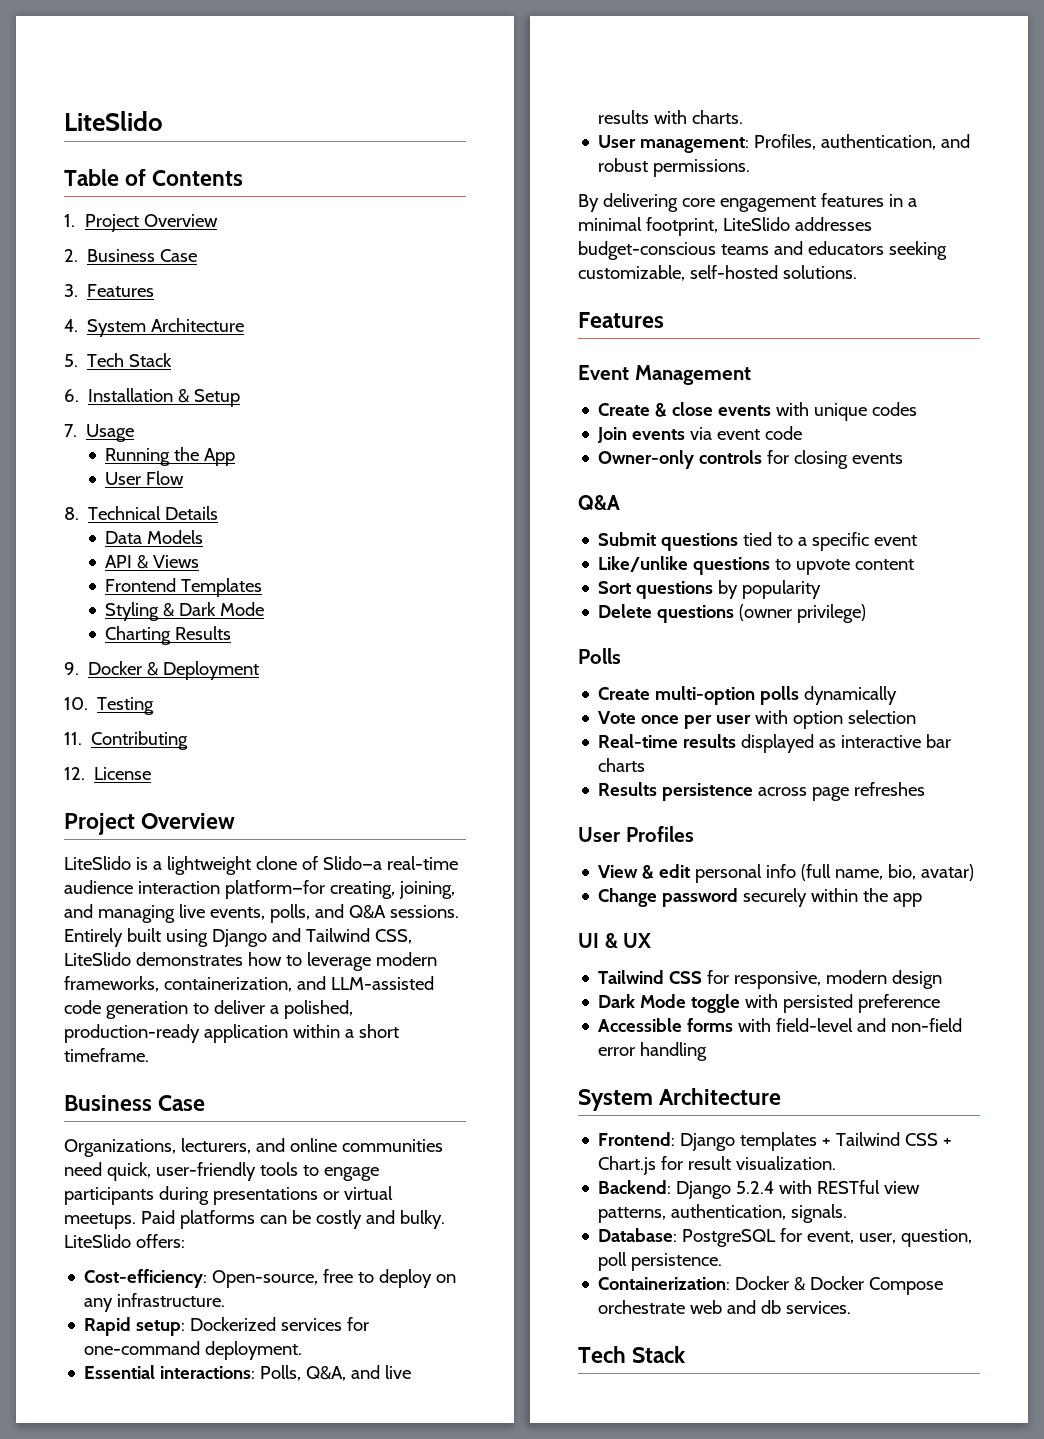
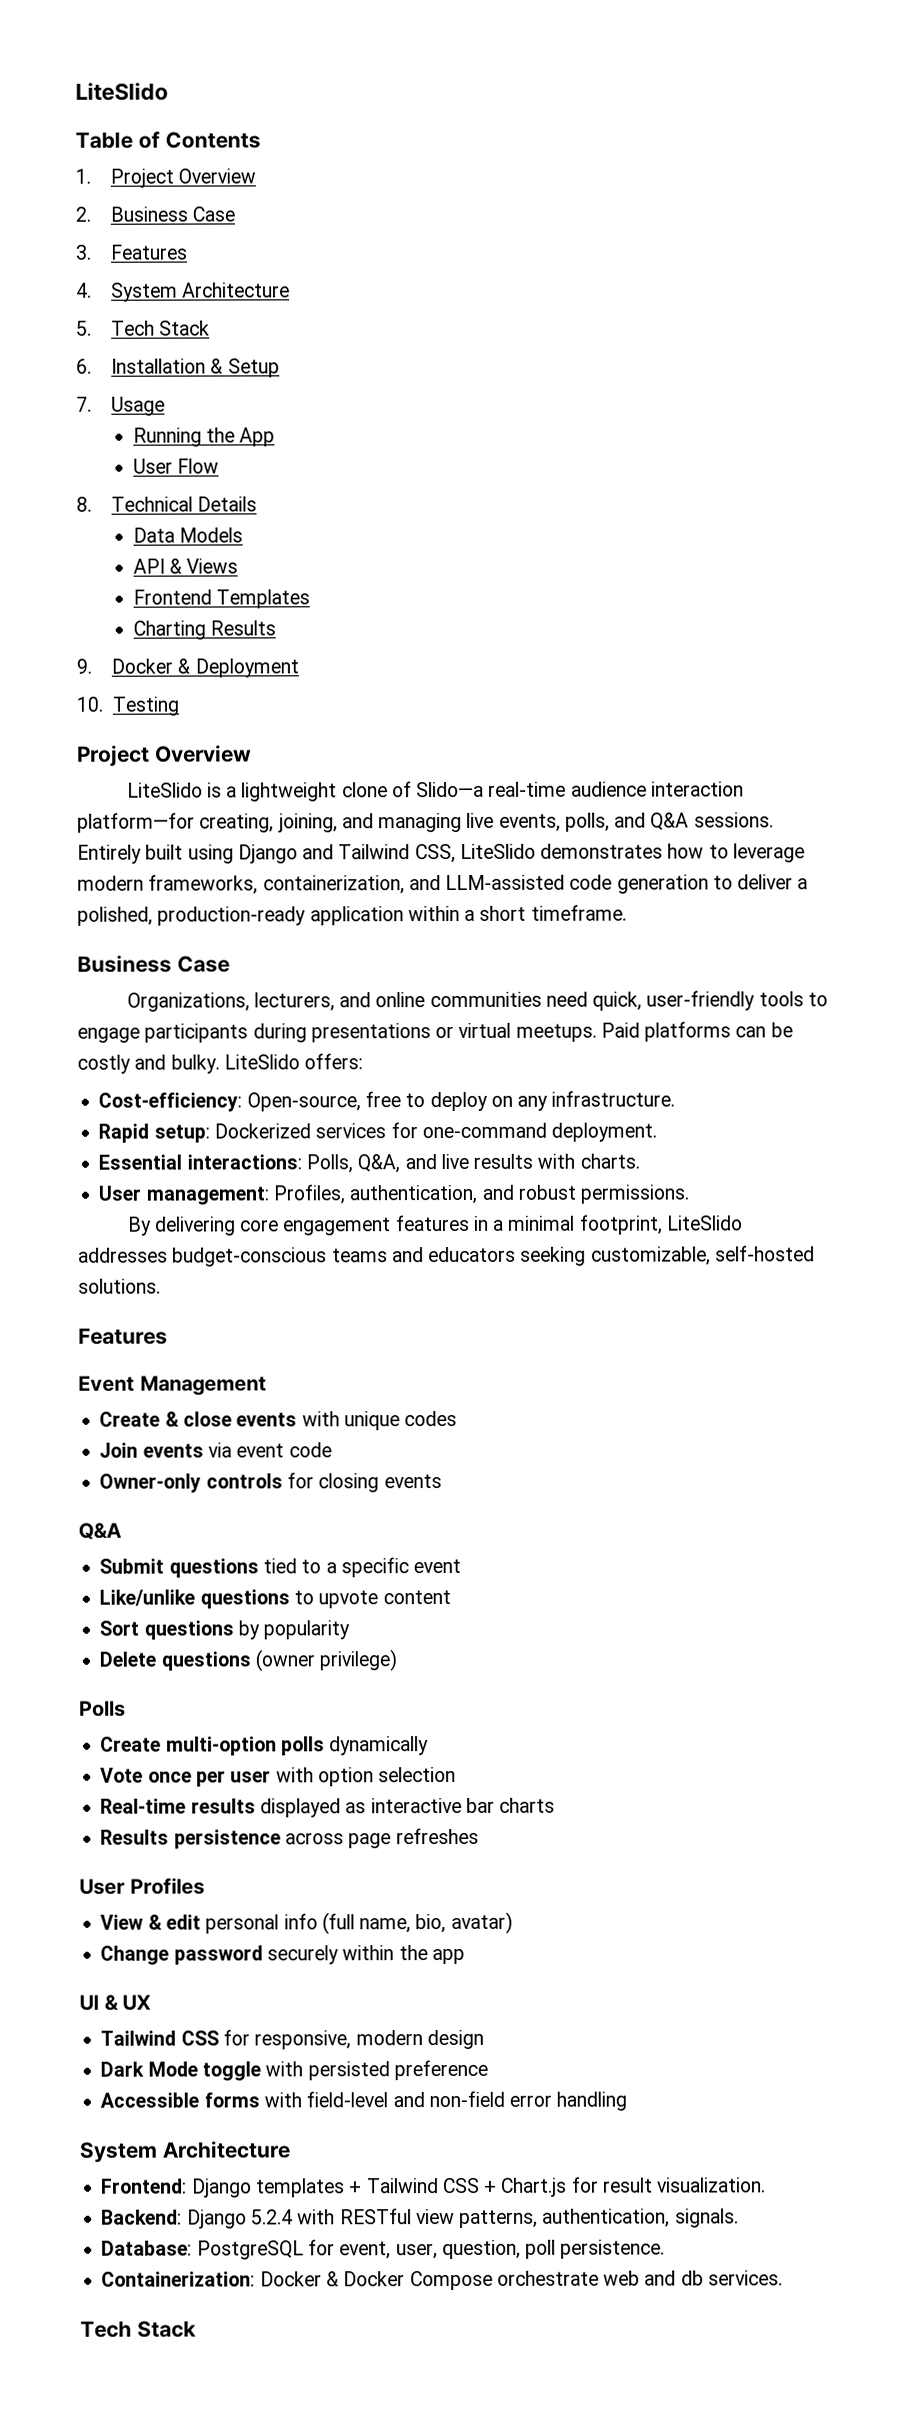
- Styling & Dark Mode
- 11. Contributing
- 12. License

